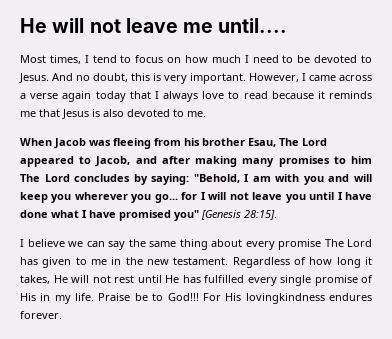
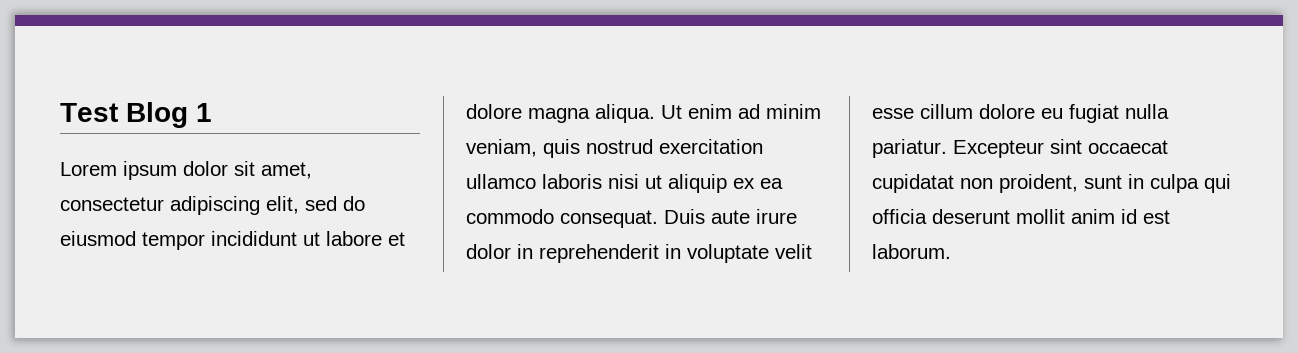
- He will not leave me until....
- Most times, I tend to focus on how much I need to be devoted to Jesus. And no doubt, this is very important. However, I came across a verse again today that I always love to read because it reminds me that Jesus is also devoted to me.
- When Jacob was fleeing from his brother Esau, The Lord appeared to Jacob, and after making many promises to him The Lord concludes by saying: "Behold, I am with you and will keep you wherever you go... for I will not leave you until I have done what I have promised you" [Genesis 28:15].
- I believe we can say the same thing about every promise The Lord has given to me in the new testament. Regardless of how long it takes, He will not rest until He has fulfilled every single promise of His in my life. Praise be to God!!! For His lovingkindness endures forever.
+ Test Blog 1
+ Lorem ipsum dolor sit amet, consectetur adipiscing elit, sed do eiusmod tempor incididunt ut labore et dolore magna aliqua. Ut enim ad minim veniam, quis nostrud exercitation ullamco laboris nisi ut aliquip ex ea commodo consequat. Duis aute irure dolor in reprehenderit in voluptate velit esse cillum dolore eu fugiat nulla pariatur. Excepteur sint occaecat cupidatat non proident, sunt in culpa qui officia deserunt mollit anim id est laborum.

